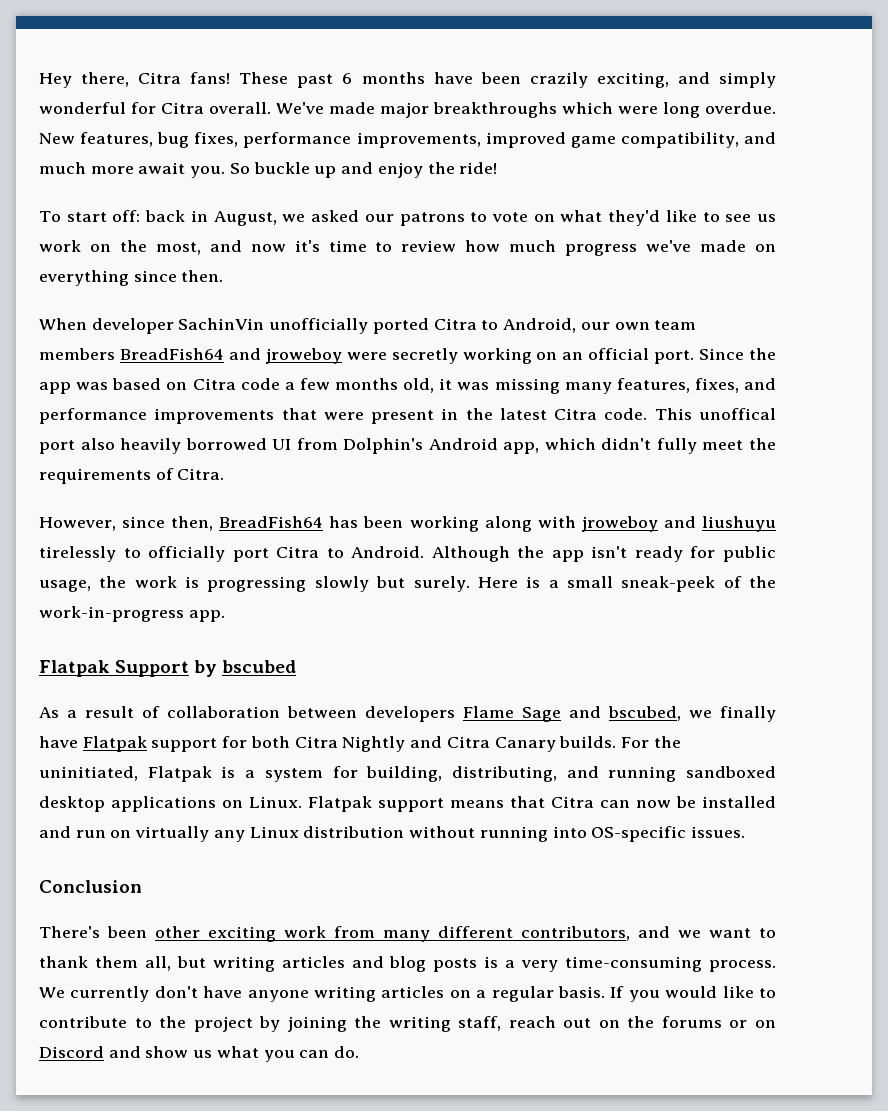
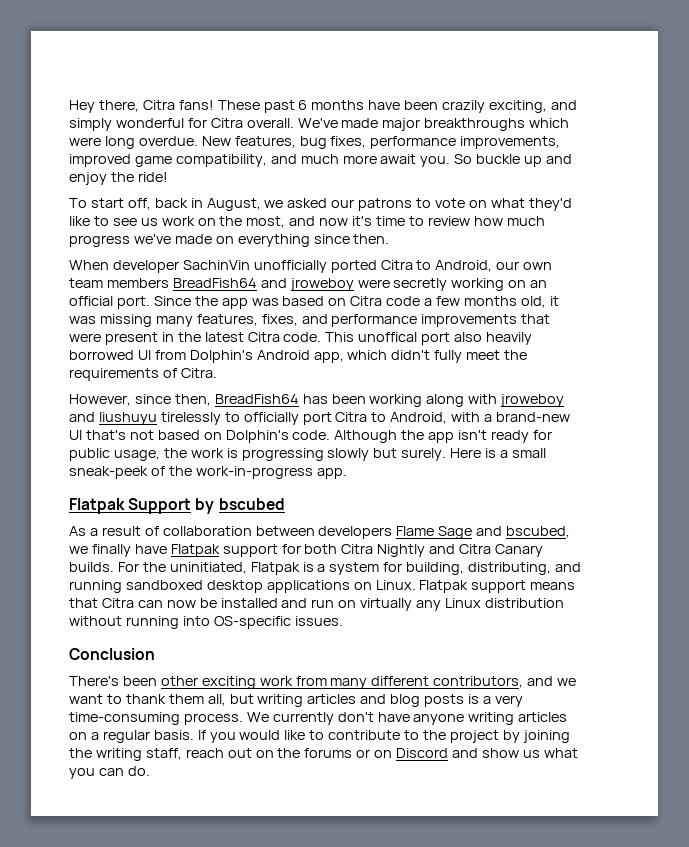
- To start off: back in August, we asked our patrons to vote on what they'd like to see us work on the most, and now it's time to review how much progress we've made on everything since then.
+ To start off, back in August, we asked our patrons to vote on what they'd like to see us work on the most, and now it's time to review how much progress we've made on everything since then.
- However, since then, BreadFish64 has been working along with jroweboy and liushuyu tirelessly to officially port Citra to Android.
+ However, since then, BreadFish64 has been working along with jroweboy and liushuyu tirelessly to officially port Citra to Android, with a brand-new UI that's not based on Dolphin's code.

